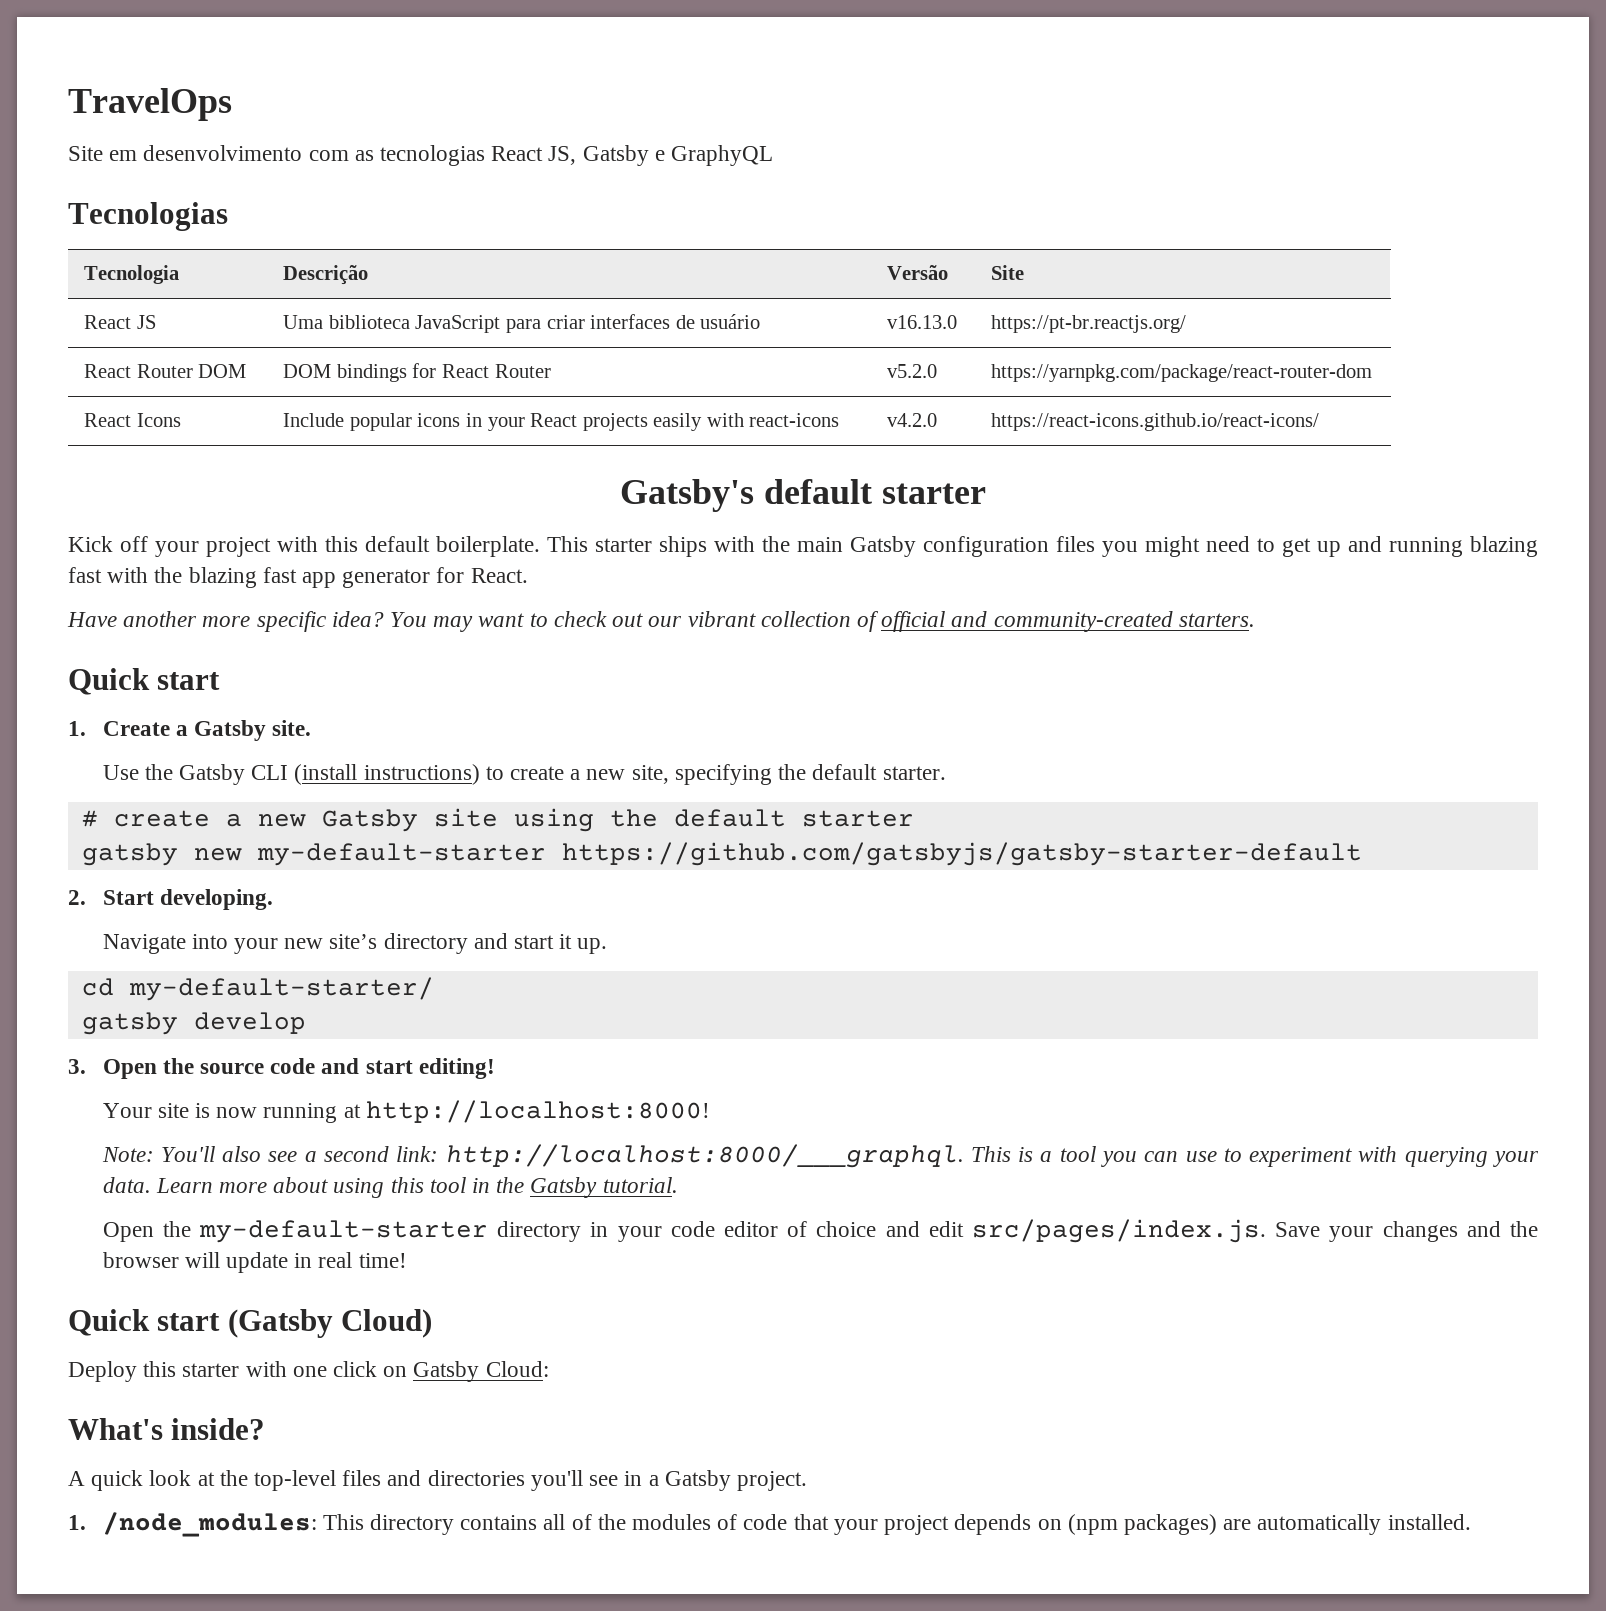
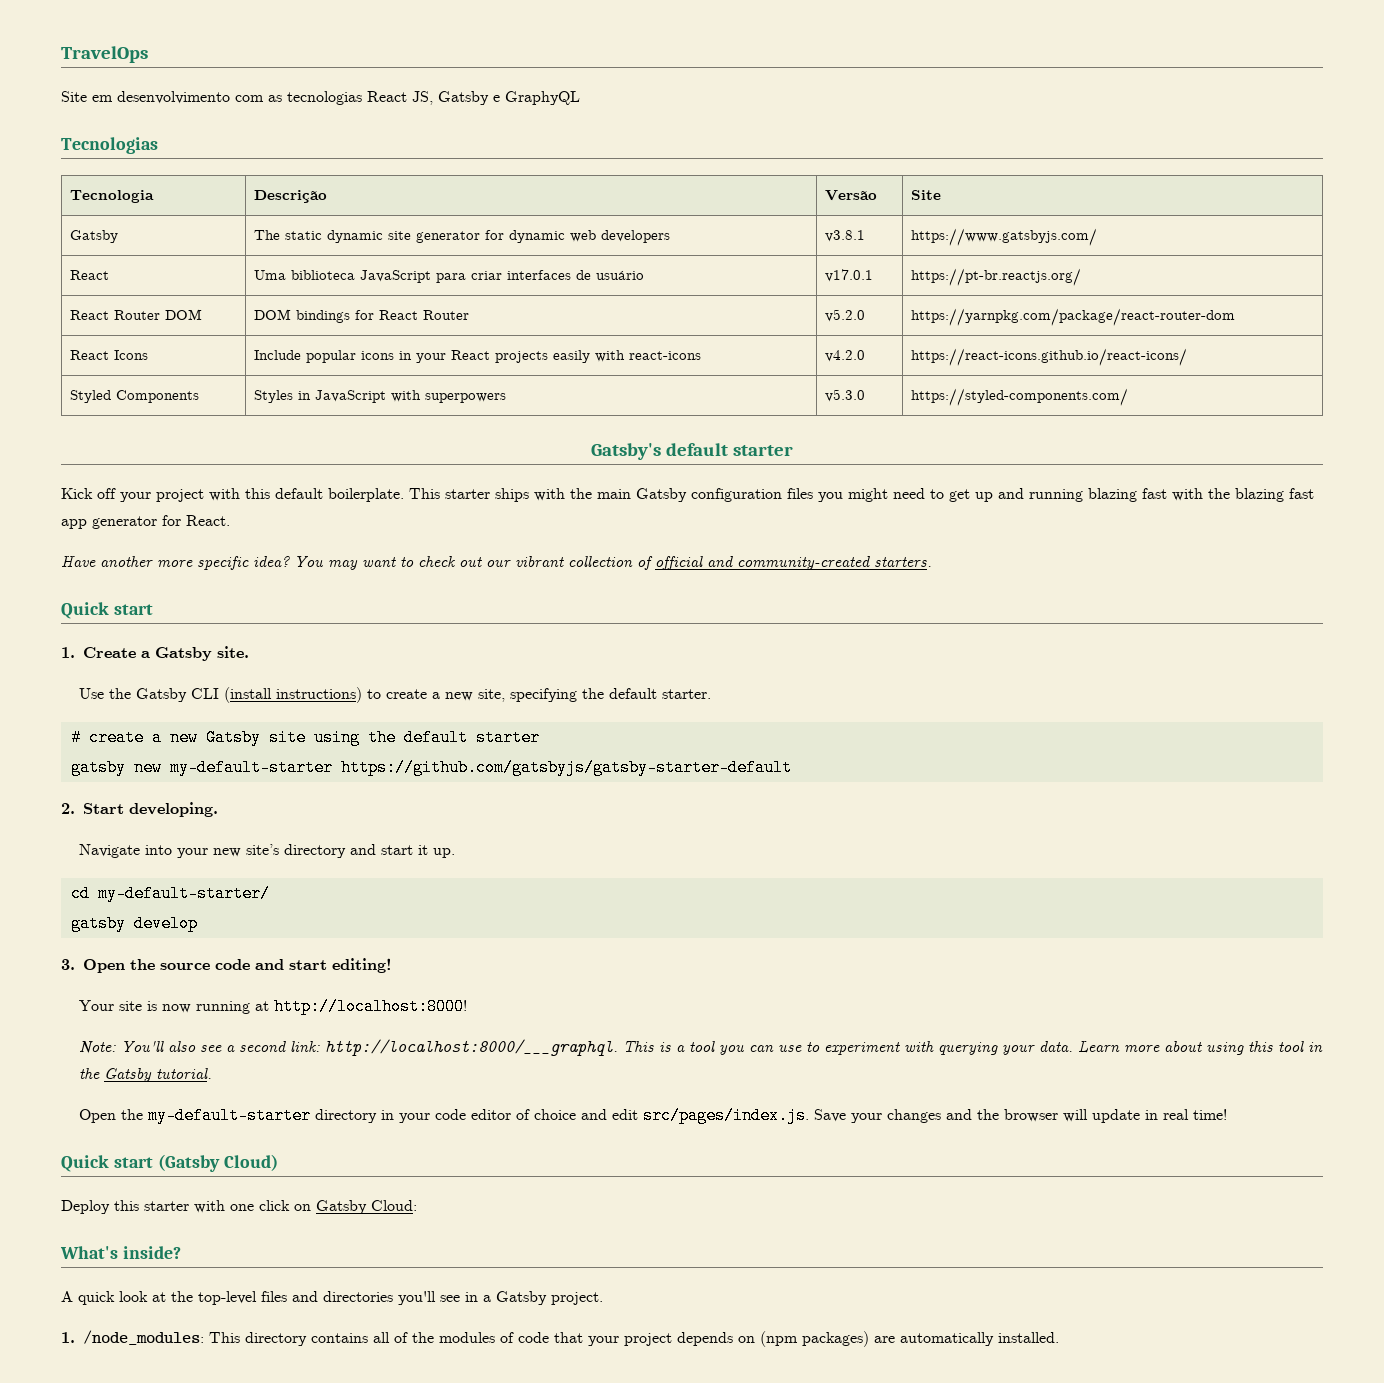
- React JS | Uma biblioteca JavaScript para criar interfaces de usuário | v16.13.0 | https://pt-br.reactjs.org/
+ Gatsby | The static dynamic site generator for dynamic web developers | v3.8.1 | https://www.gatsbyjs.com/
+ React | Uma biblioteca JavaScript para criar interfaces de usuário | v17.0.1 | https://pt-br.reactjs.org/
+ Styled Components | Styles in JavaScript with superpowers | v5.3.0 | https://styled-components.com/

